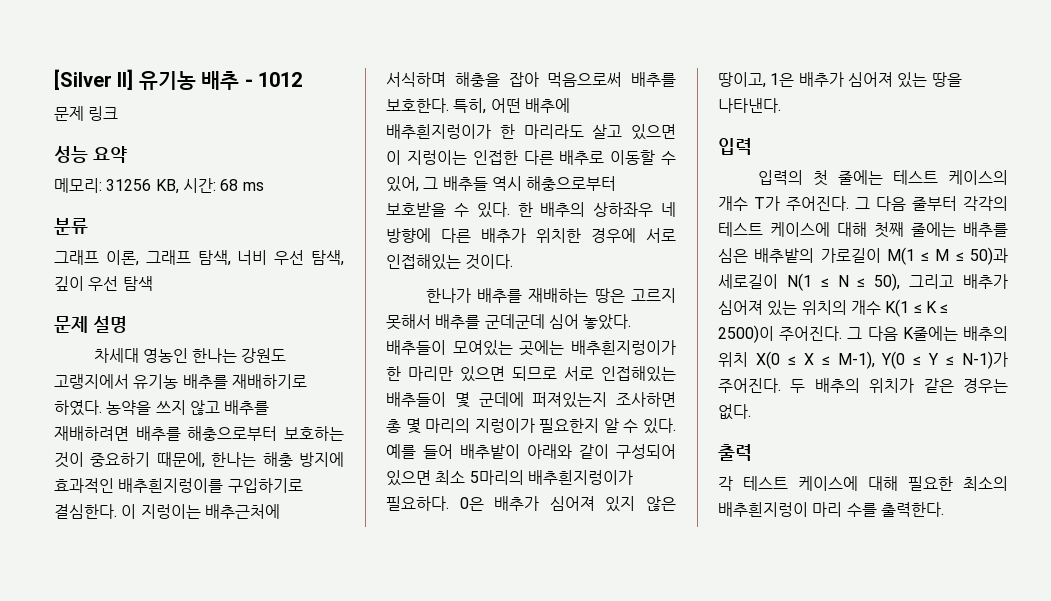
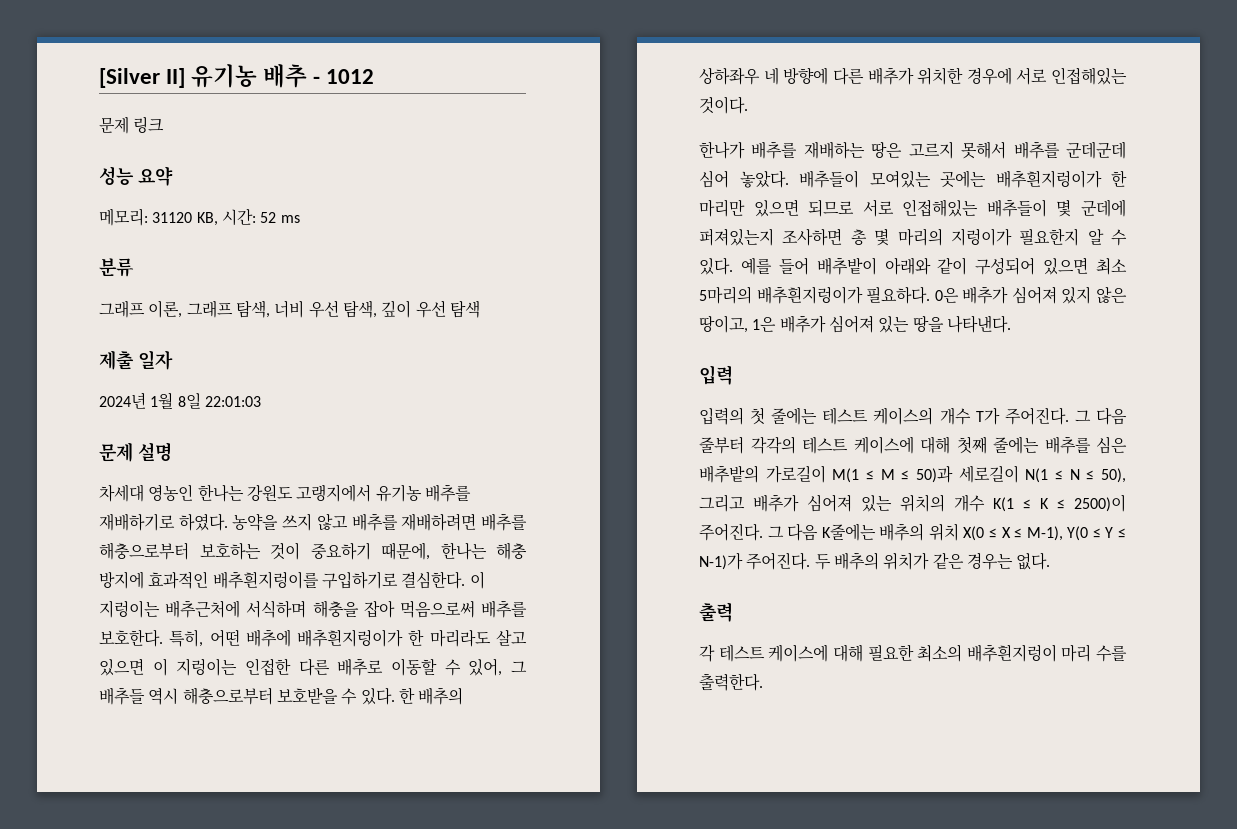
- 메모리: 31256 KB, 시간: 68 ms
+ 메모리: 31120 KB, 시간: 52 ms
+ 제출 일자
+ 2024년 1월 8일 22:01:03

